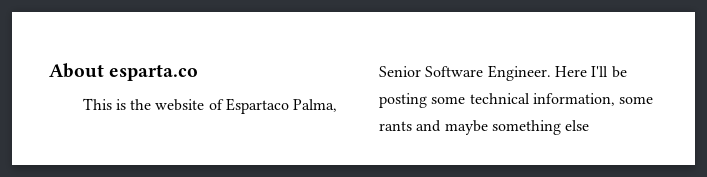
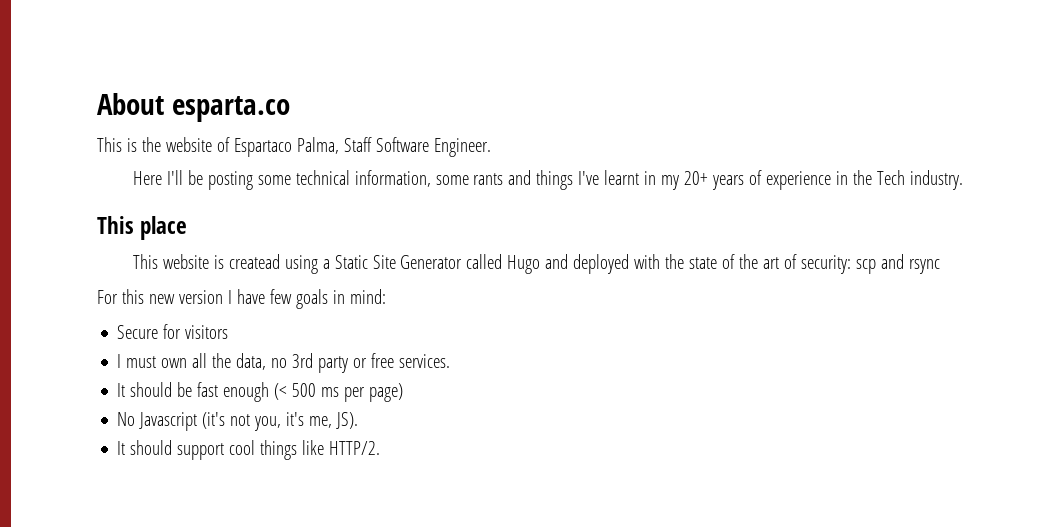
- This is the website of Espartaco Palma, Senior Software Engineer. Here I'll be posting some technical information, some rants and maybe something else
+ This is the website of Espartaco Palma, Staff Software Engineer.
+ Here I'll be posting some technical information, some rants and things I've learnt in my 20+ years of experience in the Tech industry.
+ This place
+ This website is createad using a Static Site Generator called Hugo and deployed with the state of the art of security: scp and rsync
+ For this new version I have few goals in mind:
+ Secure for visitors
+ I must own all the data, no 3rd party or free services.
+ It should be fast enough (< 500 ms per page)
+ No Javascript (it's not you, it's me, JS).
+ It should support cool things like HTTP/2.

